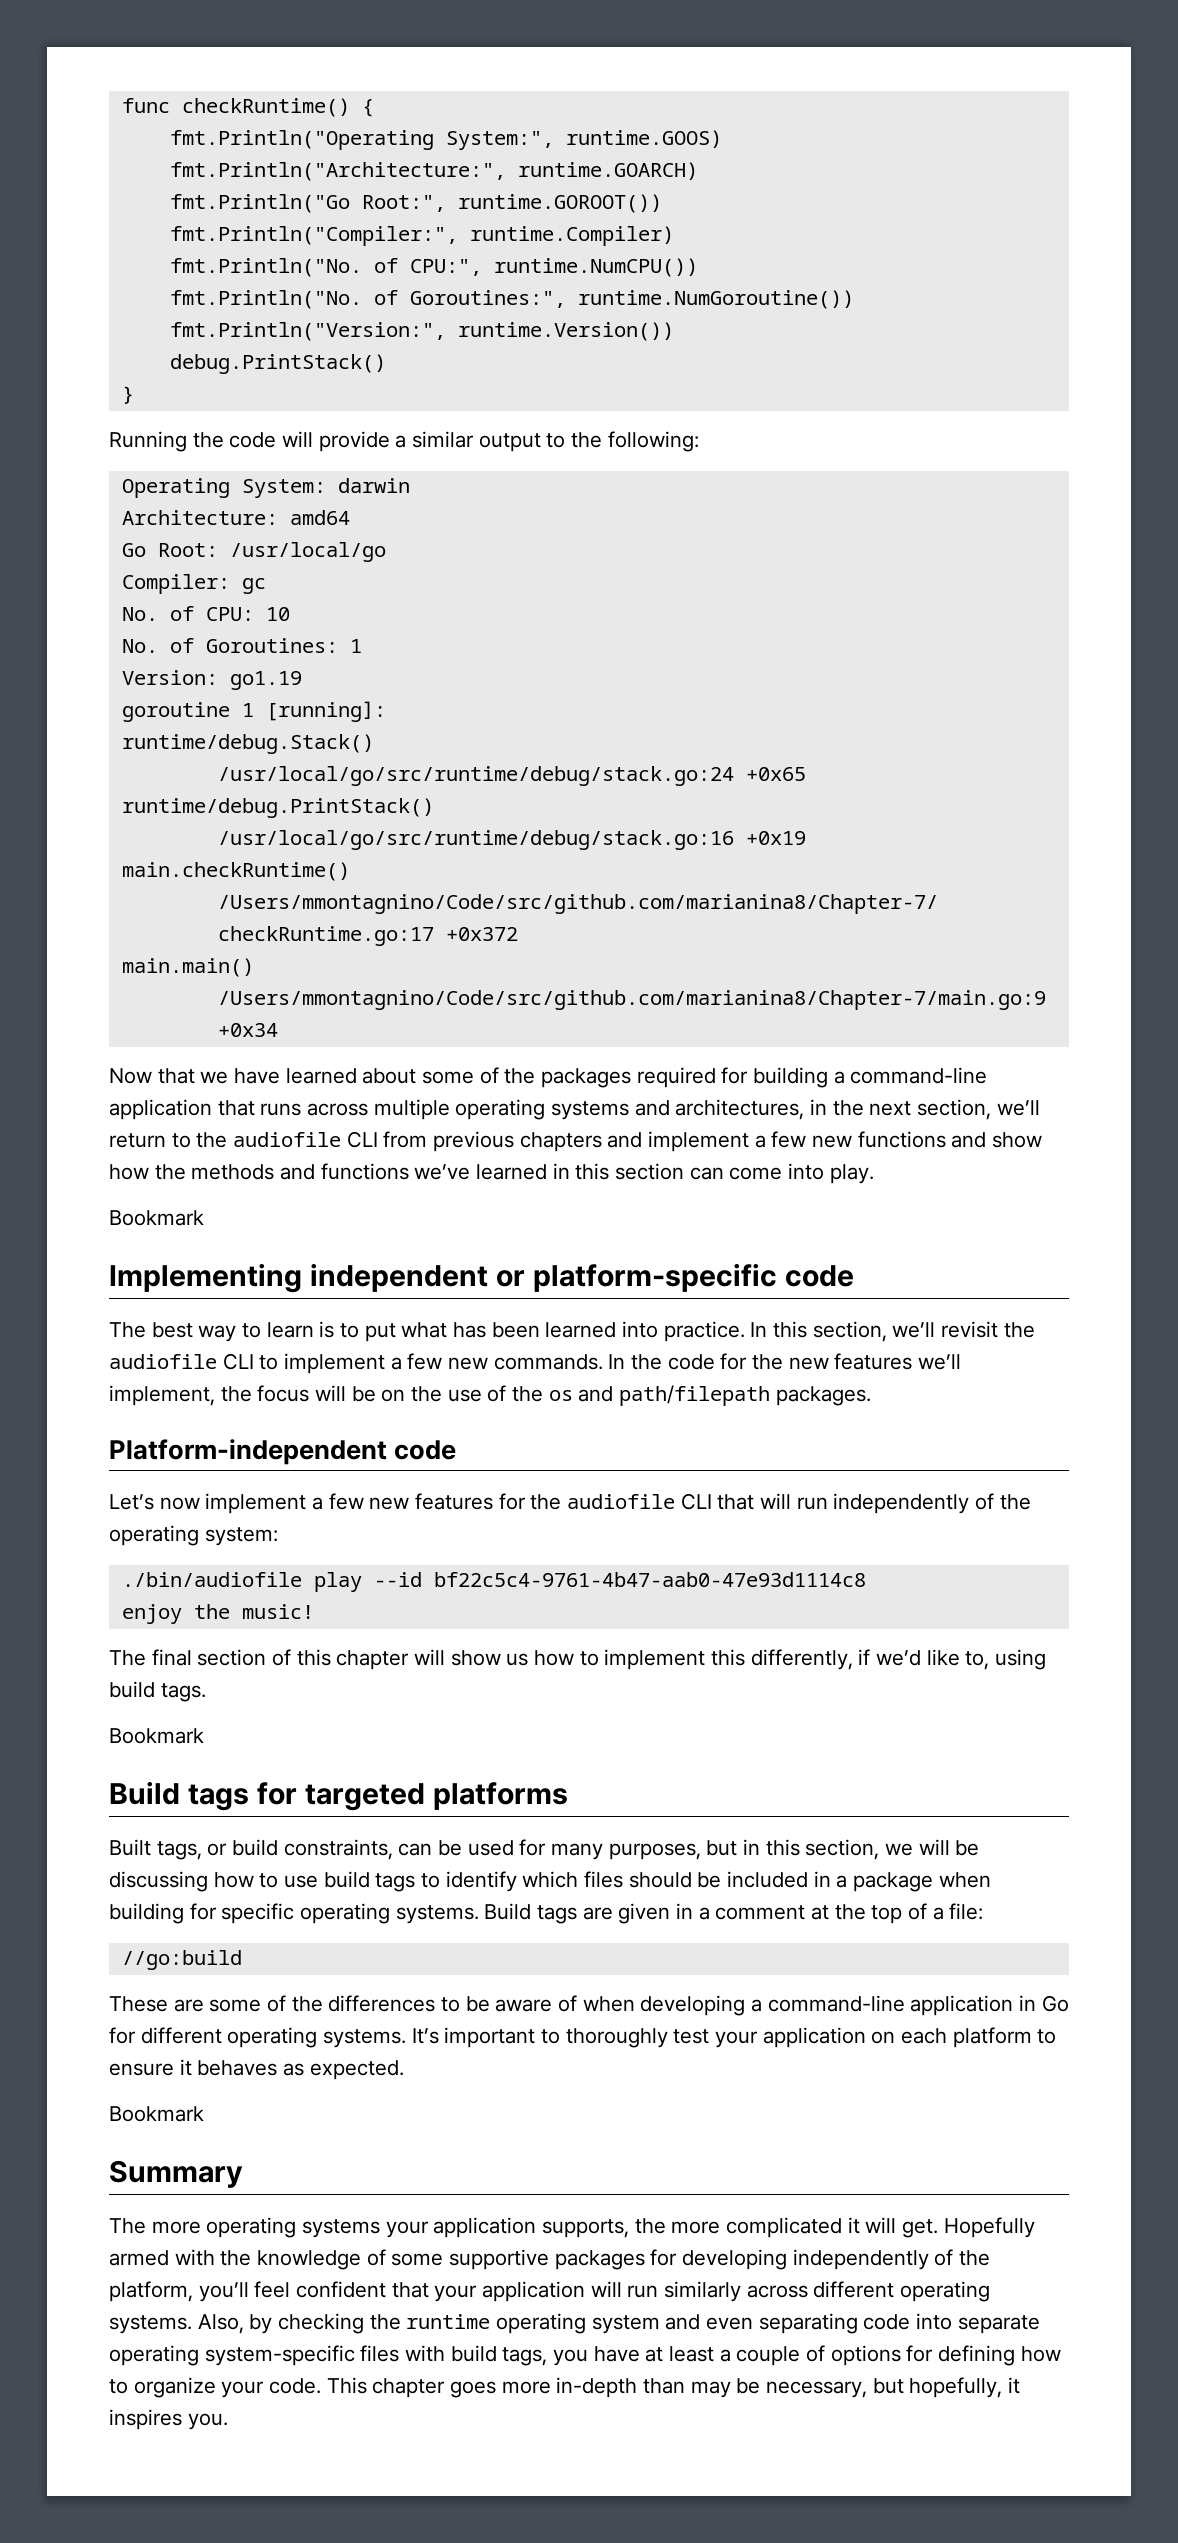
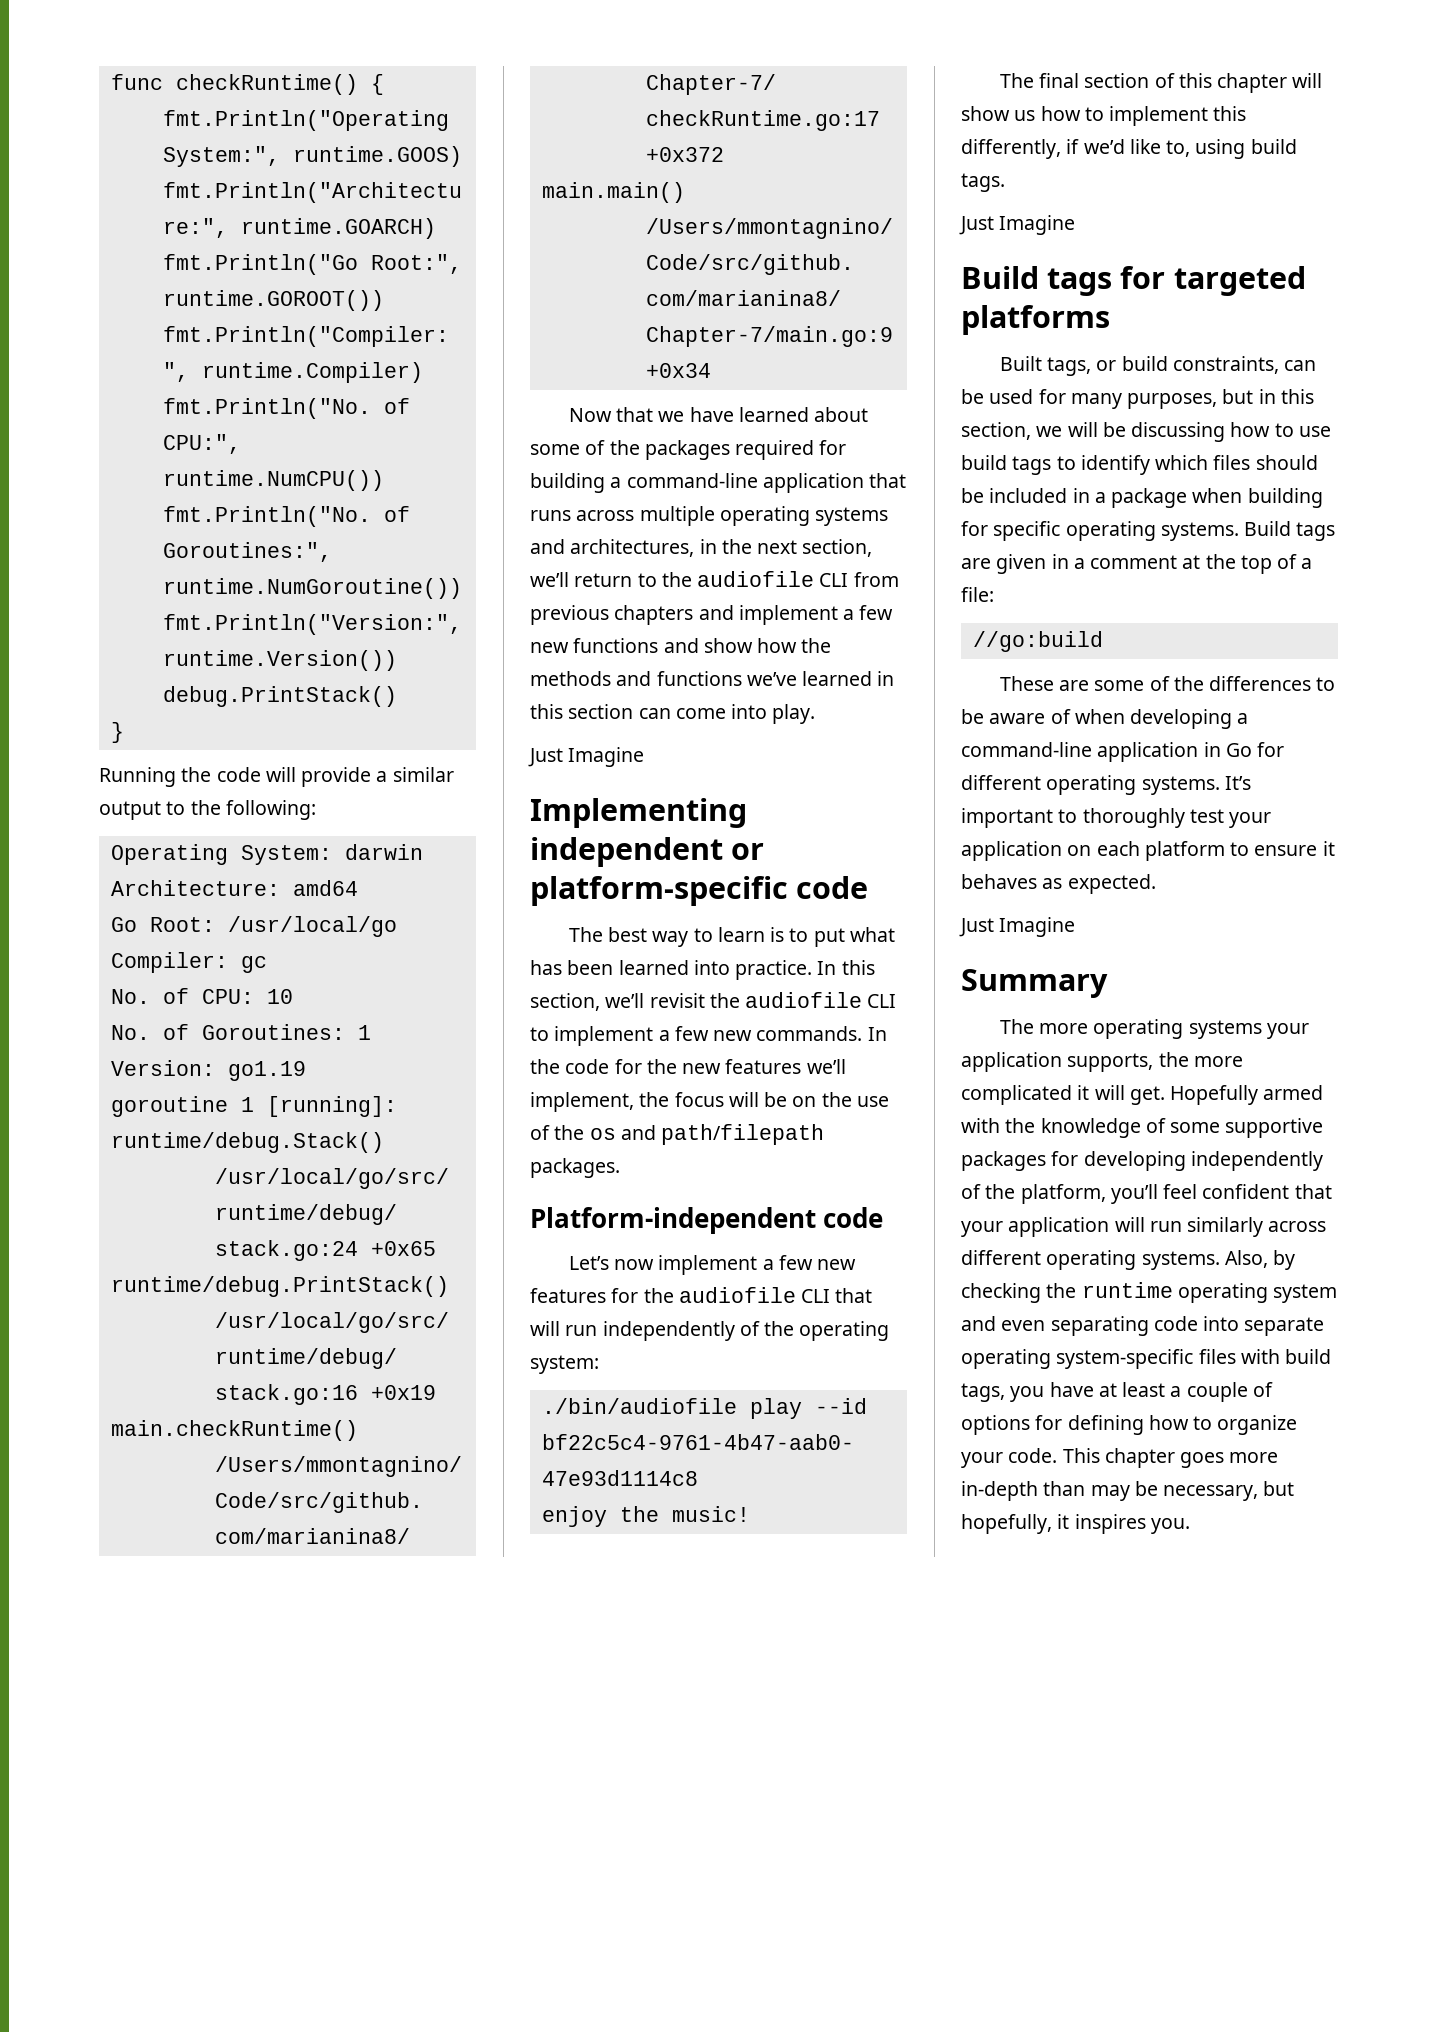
  Now that we have learned about some of the packages required for building a command-line application that runs across multiple operating systems and architectures, in the next section, we’ll return to the audiofile CLI from previous chapters and implement a few new functions and show how the methods and functions we’ve learned in this section can come into play.
- Bookmark
+ Just Imagine
  The final section of this chapter will show us how to implement this differently, if we’d like to, using build tags.
- Bookmark
+ Just Imagine
  It’s important to thoroughly test your application on each platform to ensure it behaves as expected.
- Bookmark
+ Just Imagine

